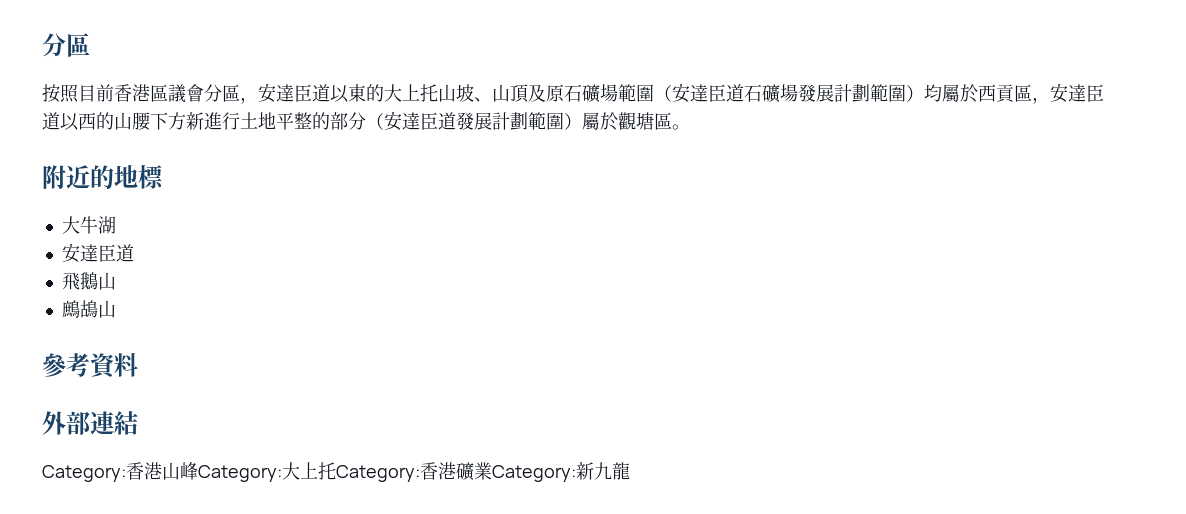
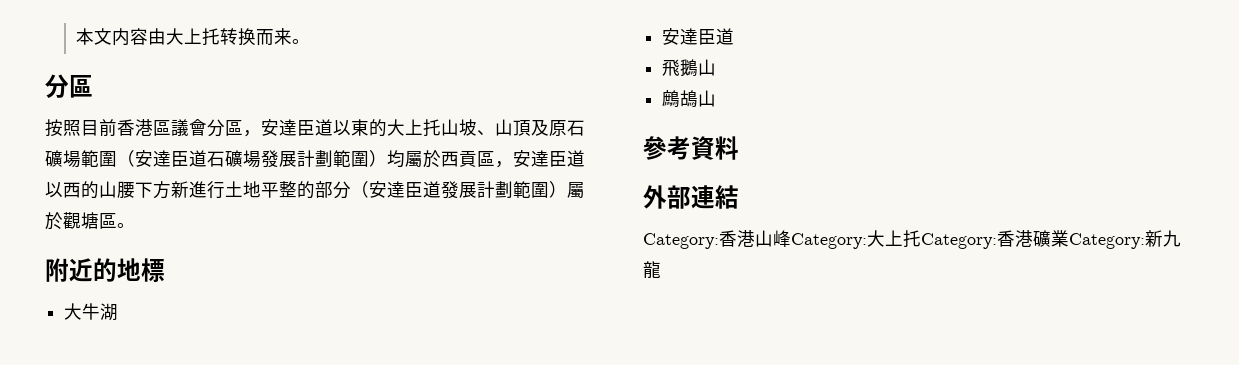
+ 本文内容由大上托转换而来。

